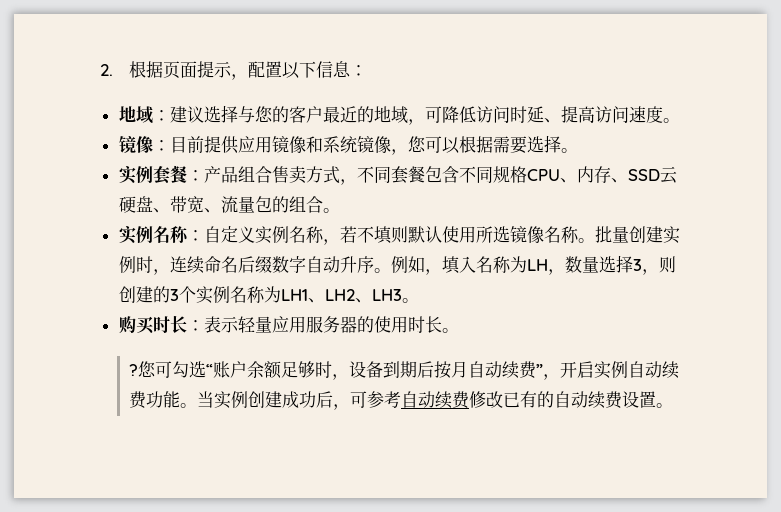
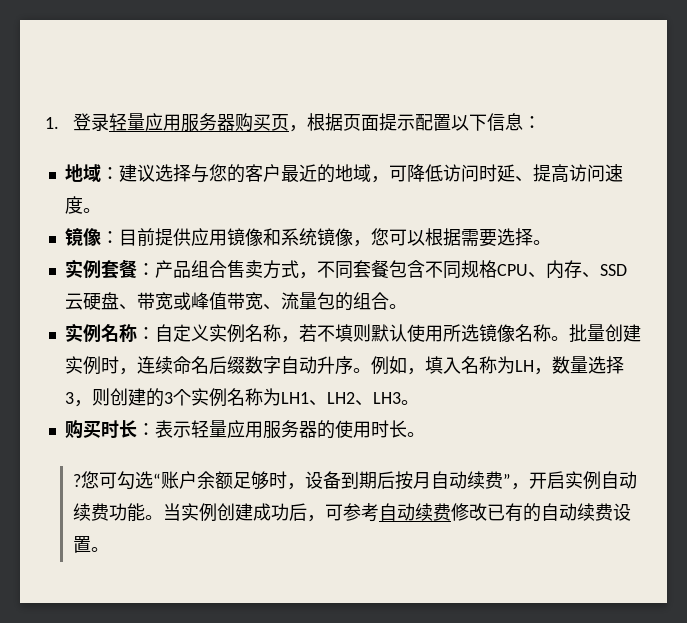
- 2.根据页面提示，配置以下信息：
+ 1.登录轻量应用服务器购买页，根据页面提示配置以下信息：
- 实例套餐：产品组合售卖方式，不同套餐包含不同规格CPU、内存、SSD云硬盘、带宽、流量包的组合。
+ 实例套餐：产品组合售卖方式，不同套餐包含不同规格CPU、内存、SSD云硬盘、带宽或峰值带宽、流量包的组合。

